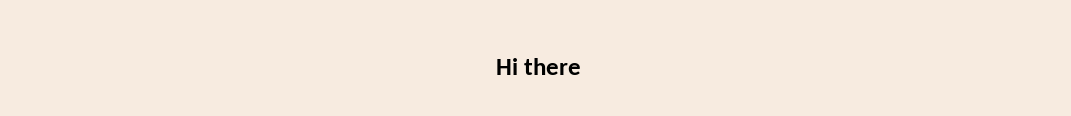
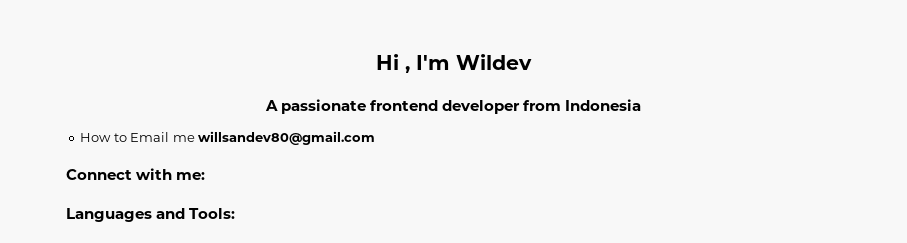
- Hi there
+ Hi , I'm Wildev
+ A passionate frontend developer from Indonesia
+ How to Email me willsandev80@gmail.com
+ Connect with me:
+ Languages and Tools:

